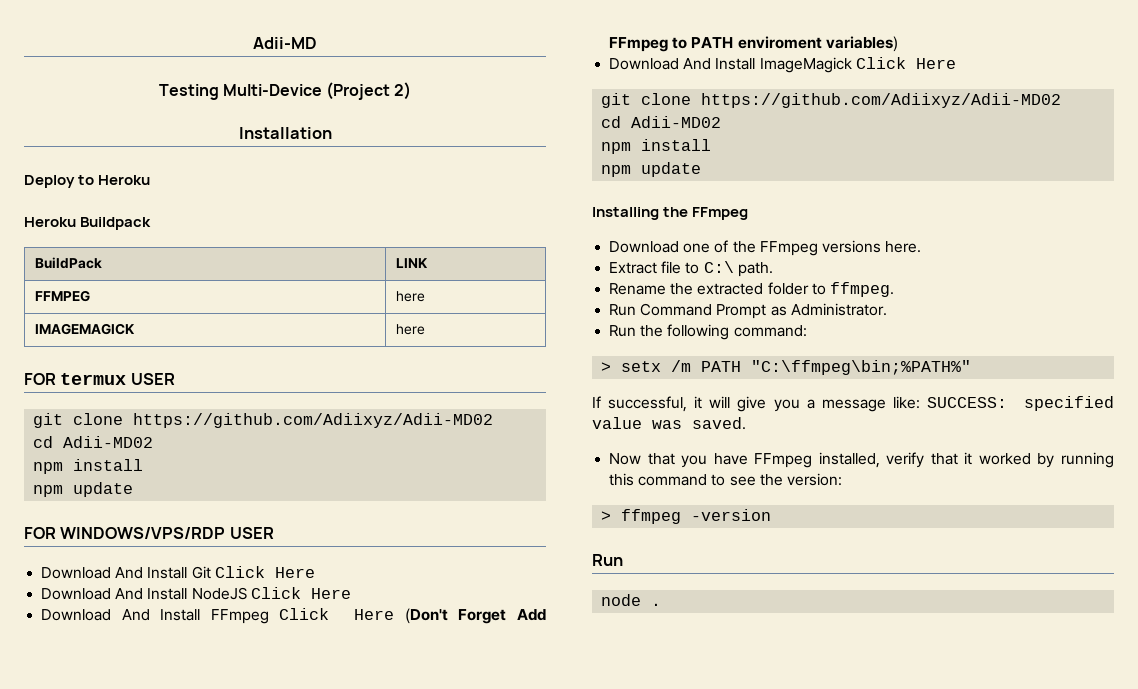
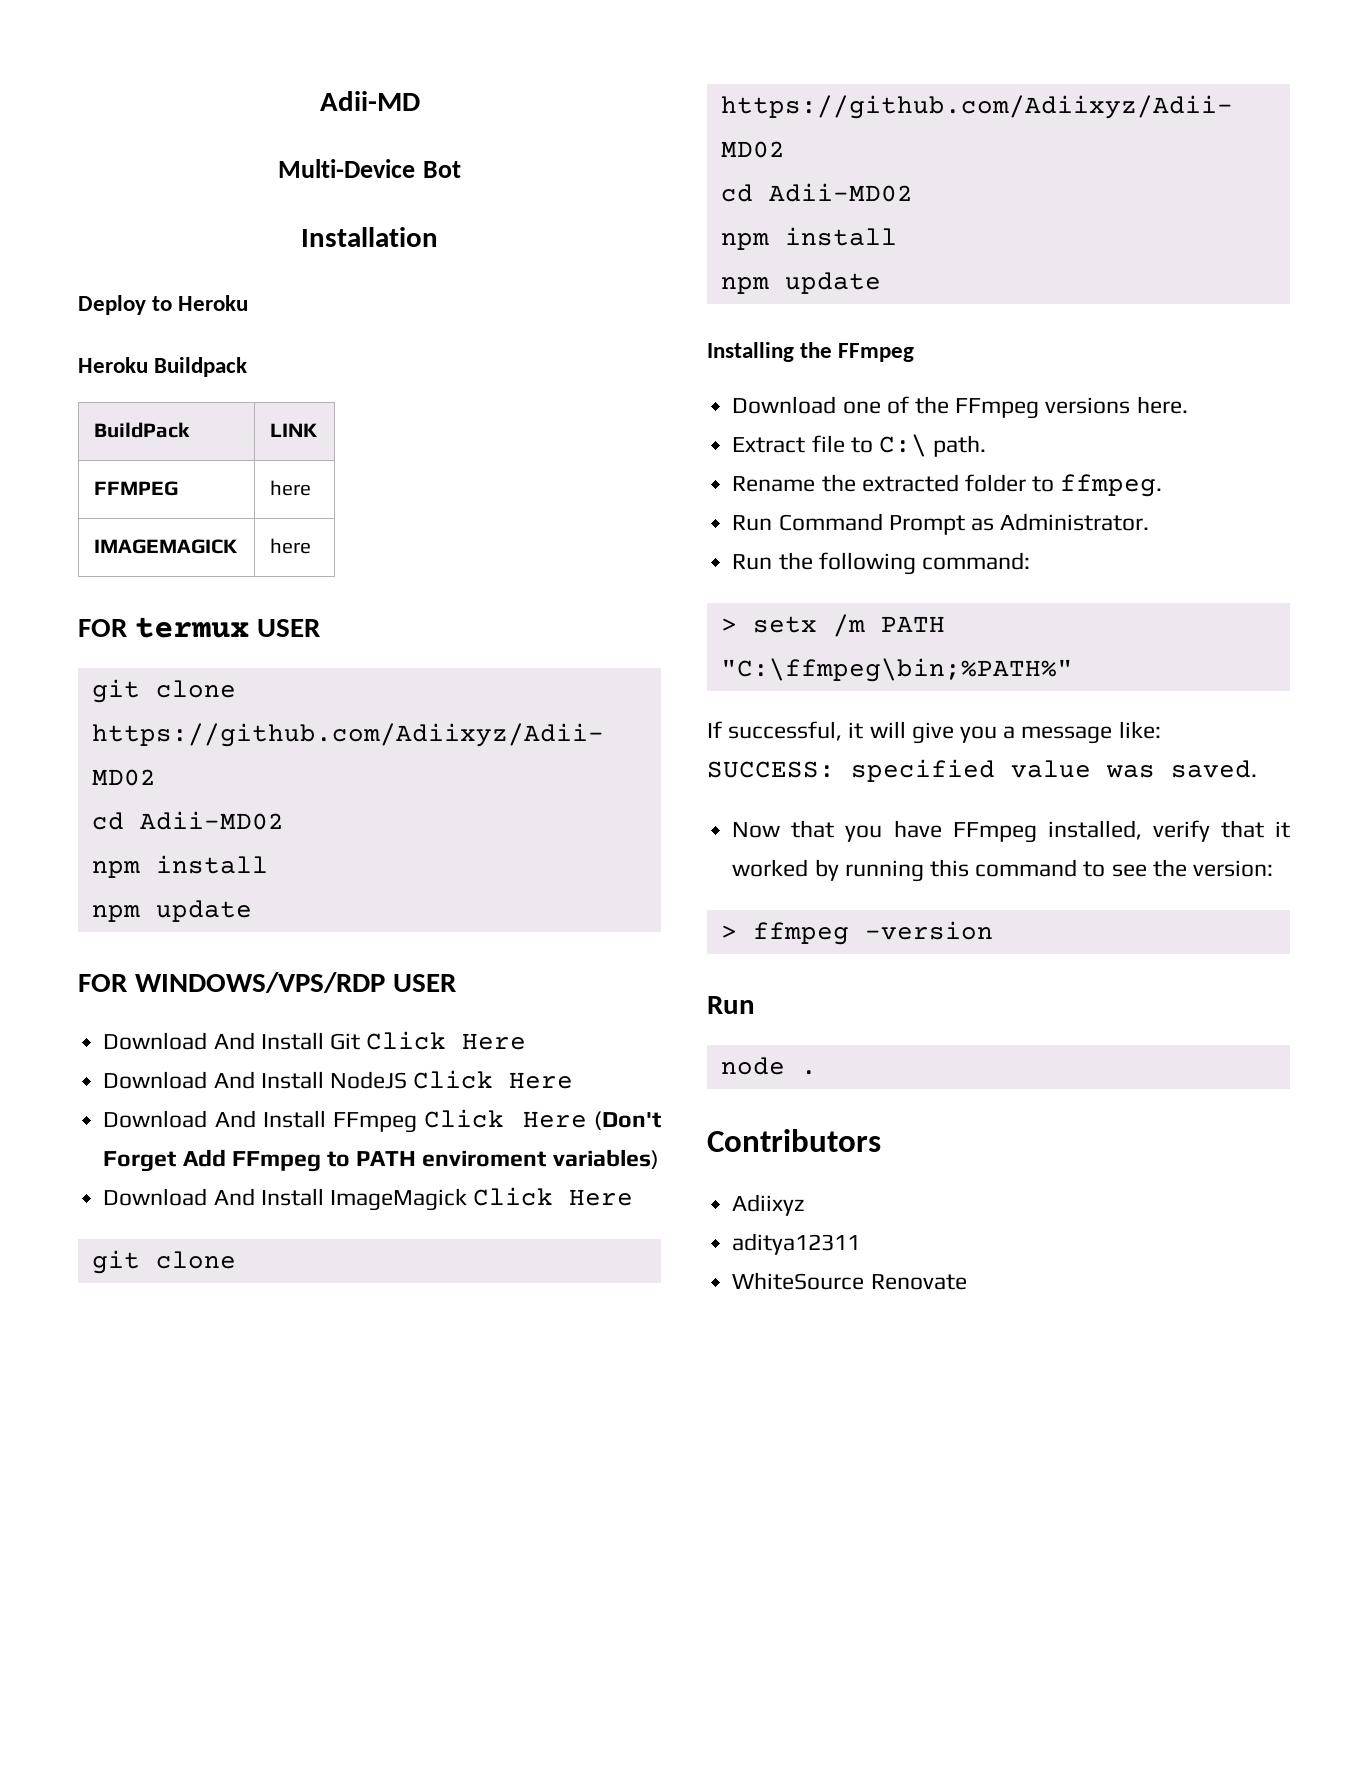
- Testing Multi-Device (Project 2)
+ Multi-Device Bot
+ Contributors
+ Adiixyz
+ aditya12311
+ WhiteSource Renovate

